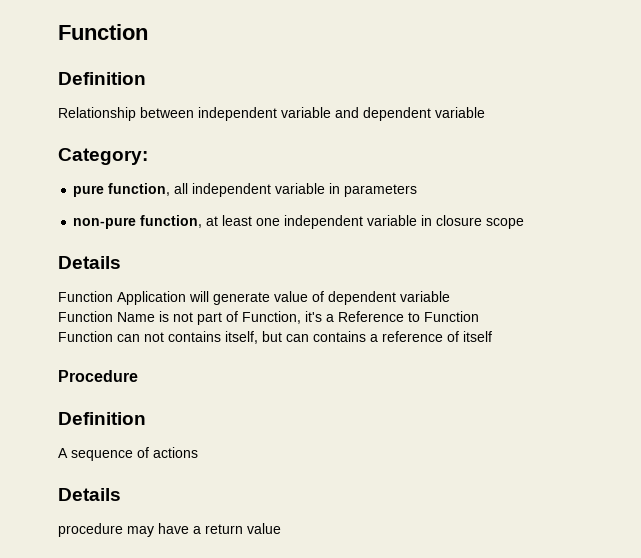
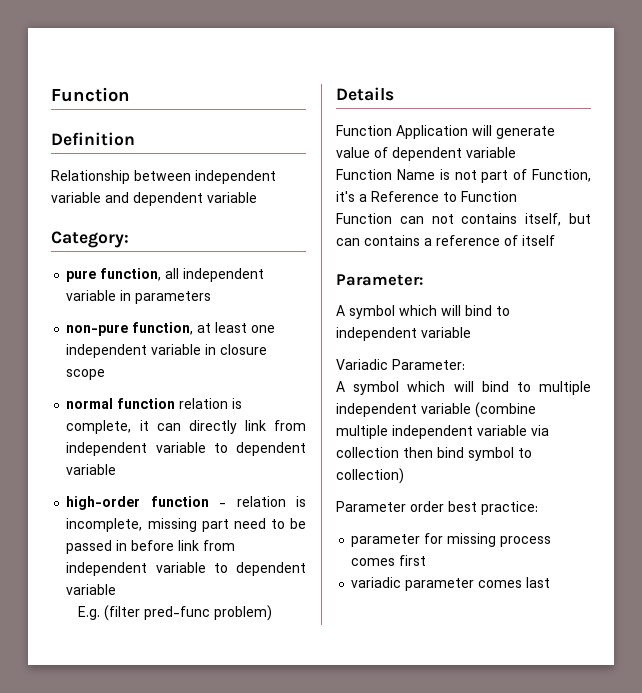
+ normal function relation is complete, it can directly link from independent variable to dependent variable
+ high-order function - relation is incomplete, missing part need to be passed in before link from independent variable to dependent variable
+ E.g. (filter pred-func problem)
  Function can not contains itself, but can contains a reference of itself
- Procedure
- Definition
- A sequence of actions
- Details
- procedure may have a return value
+ Parameter:
+ A symbol which will bind to independent variable
+ Variadic Parameter:
+ A symbol which will bind to multiple independent variable (combine multiple independent variable via collection then bind symbol to collection)
+ Parameter order best practice:
+ parameter for missing process comes first
+ variadic parameter comes last

